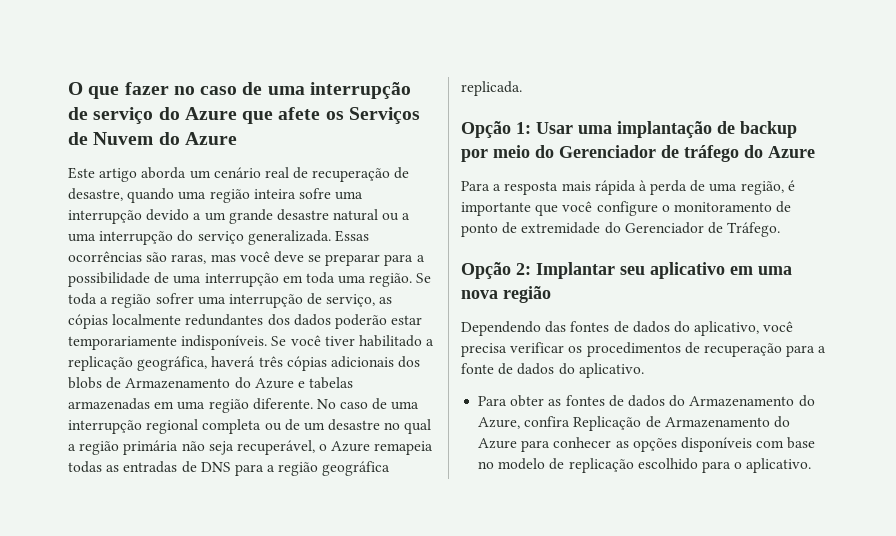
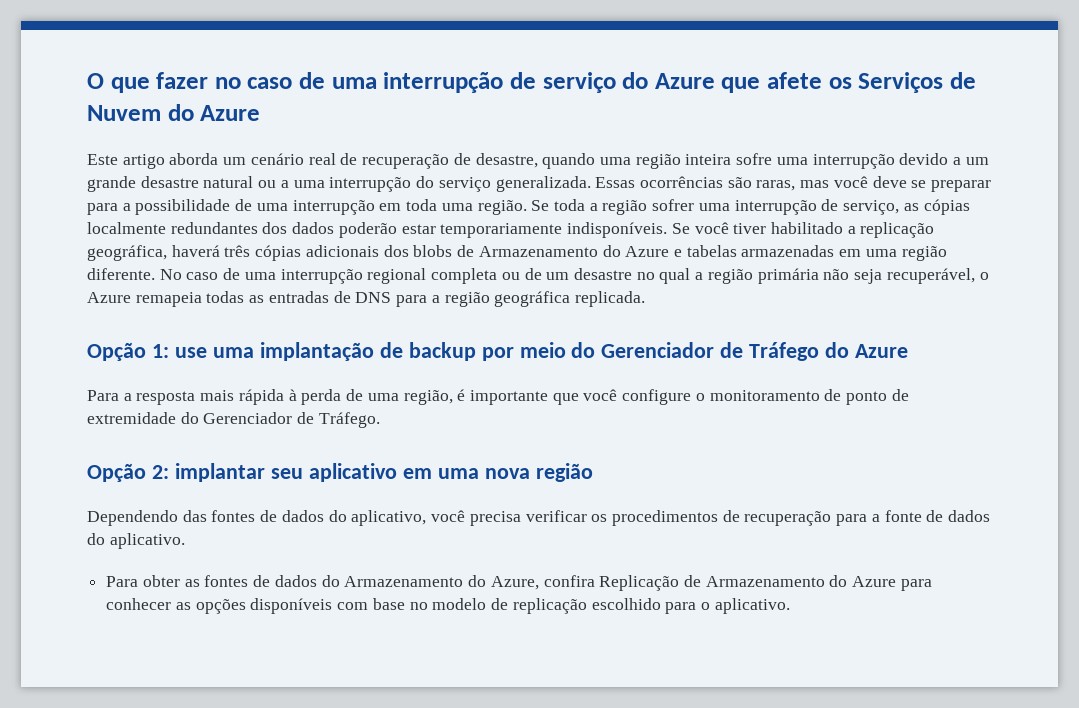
- Opção 1: Usar uma implantação de backup por meio do Gerenciador de tráfego do Azure
+ Opção 1: use uma implantação de backup por meio do Gerenciador de Tráfego do Azure
- Opção 2: Implantar seu aplicativo em uma nova região
+ Opção 2: implantar seu aplicativo em uma nova região

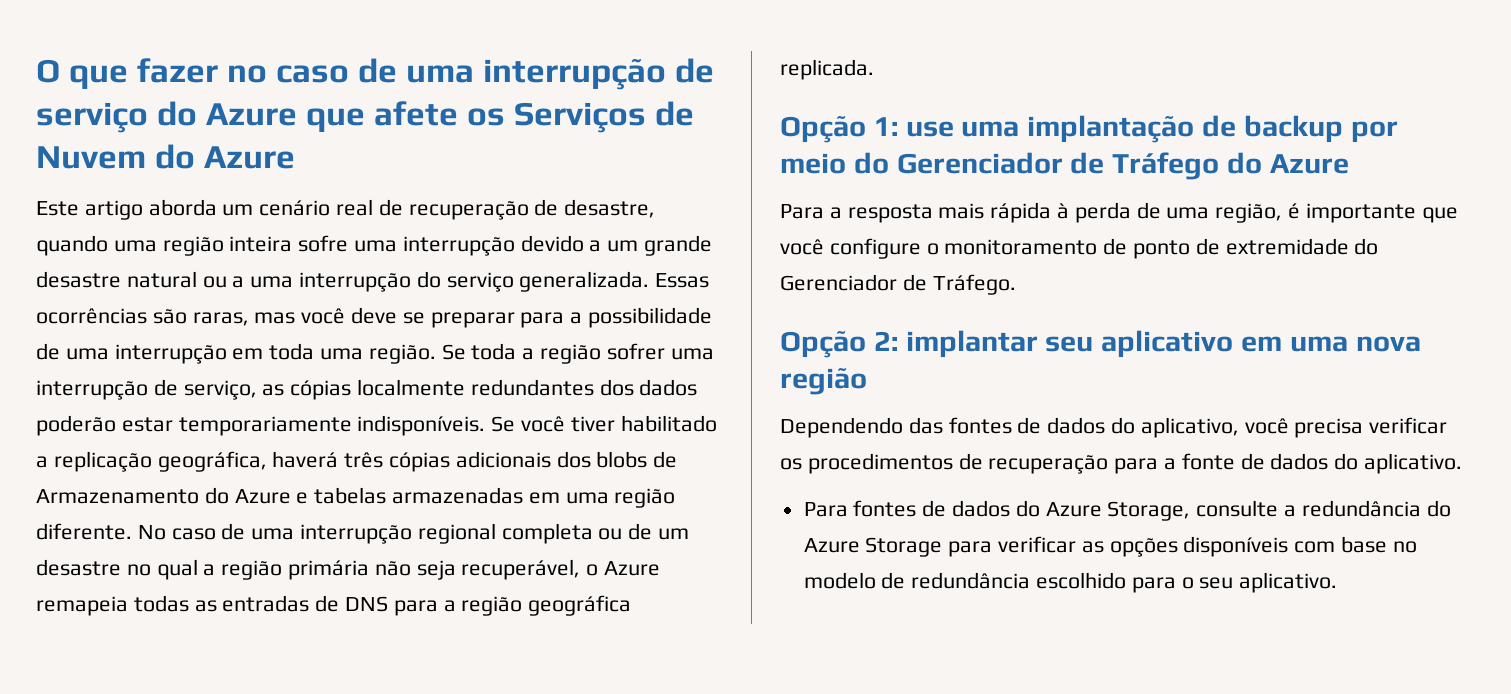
- Para obter as fontes de dados do Armazenamento do Azure, confira Replicação de Armazenamento do Azure para conhecer as opções disponíveis com base no modelo de replicação escolhido para o aplicativo.
+ Para fontes de dados do Azure Storage, consulte a redundância do Azure Storage para verificar as opções disponíveis com base no modelo de redundância escolhido para o seu aplicativo.

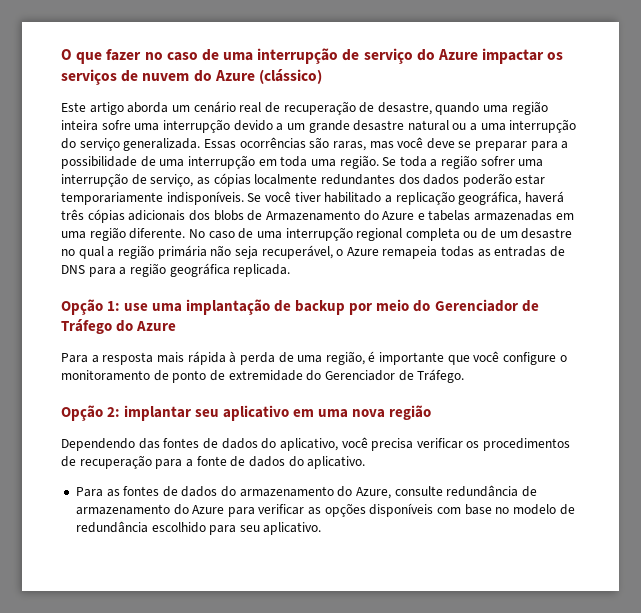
- O que fazer no caso de uma interrupção de serviço do Azure que afete os Serviços de Nuvem do Azure
+ O que fazer no caso de uma interrupção de serviço do Azure impactar os serviços de nuvem do Azure (clássico)
- Para fontes de dados do Azure Storage, consulte a redundância do Azure Storage para verificar as opções disponíveis com base no modelo de redundância escolhido para o seu aplicativo.
+ Para as fontes de dados do armazenamento do Azure, consulte redundância de armazenamento do Azure para verificar as opções disponíveis com base no modelo de redundância escolhido para seu aplicativo.

